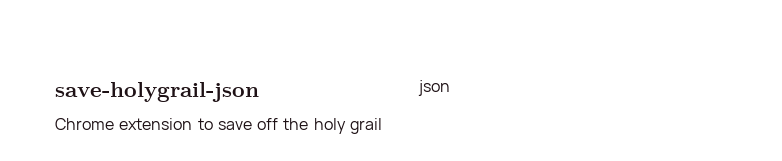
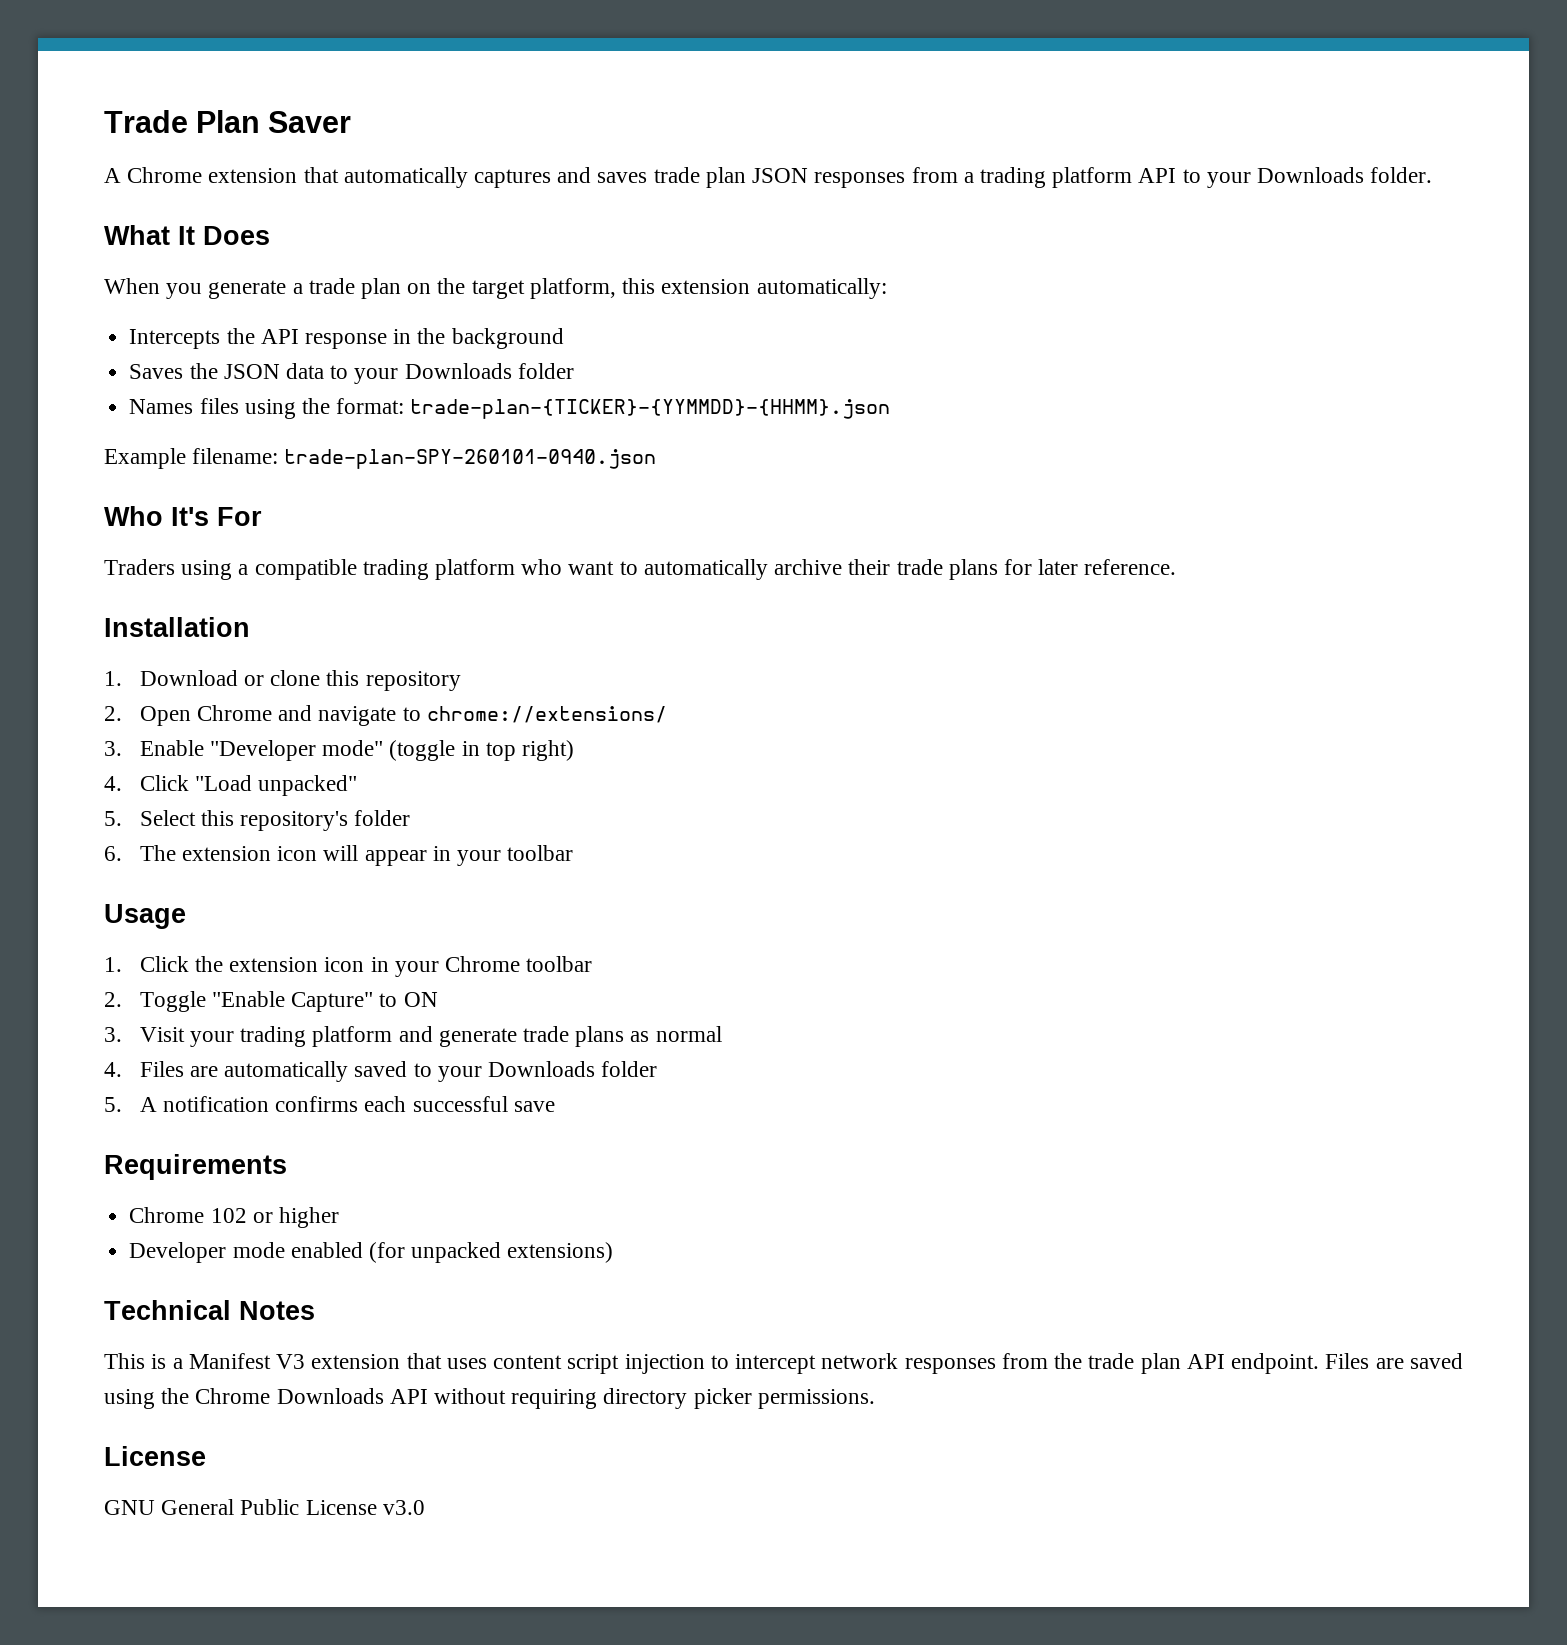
- save-holygrail-json
- Chrome extension to save off the holy grail json
+ Trade Plan Saver
+ A Chrome extension that automatically captures and saves trade plan JSON responses from a trading platform API to your Downloads folder.
+ What It Does
+ When you generate a trade plan on the target platform, this extension automatically:
+ Intercepts the API response in the background
+ Saves the JSON data to your Downloads folder
+ Names files using the format: trade-plan-{TICKER}-{YYMMDD}-{HHMM}.json
+ Example filename: trade-plan-SPY-260101-0940.json
+ Who It's For
+ Traders using a compatible trading platform who want to automatically archive their trade plans for later reference.
+ Installation
+ 1. Download or clone this repository
+ 2. Open Chrome and navigate to chrome://extensions/
+ 3. Enable "Developer mode" (toggle in top right)
+ 4. Click "Load unpacked"
+ 5. Select this repository's folder
+ 6. The extension icon will appear in your toolbar
+ Usage
+ 1. Click the extension icon in your Chrome toolbar
+ 2. Toggle "Enable Capture" to ON
+ 3. Visit your trading platform and generate trade plans as normal
+ 4. Files are automatically saved to your Downloads folder
+ 5. A notification confirms each successful save
+ Requirements
+ Chrome 102 or higher
+ Developer mode enabled (for unpacked extensions)
+ Technical Notes
+ This is a Manifest V3 extension that uses content script injection to intercept network responses from the trade plan API endpoint. Files are saved using the Chrome Downloads API without requiring directory picker permissions.
+ License
+ GNU General Public License v3.0

